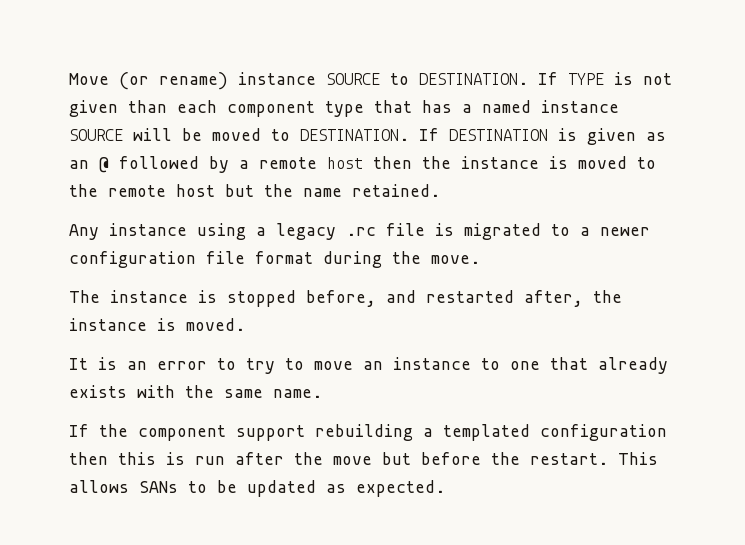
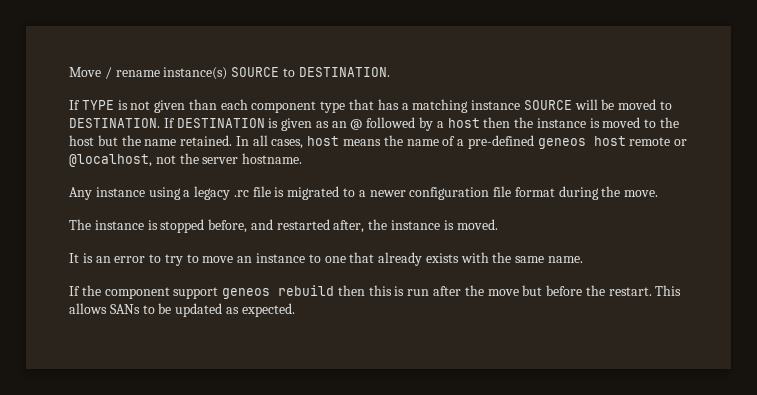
- Move (or rename) instance SOURCE to DESTINATION. If TYPE is not given than each component type that has a named instance SOURCE will be moved to DESTINATION.
+ Move / rename instance(s) SOURCE to DESTINATION.
+ If TYPE is not given than each component type that has a matching instance SOURCE will be moved to DESTINATION.
- If DESTINATION is given as an @ followed by a remote host then the instance is moved to the remote host but the name retained.
+ If DESTINATION is given as an @ followed by a host then the instance is moved to the host but the name retained. In all cases, host means the name of a pre-defined geneos host remote or @localhost, not the server hostname.
- If the component support rebuilding a templated configuration then this is run after the move but before the restart.
+ If the component support geneos rebuild then this is run after the move but before the restart.

